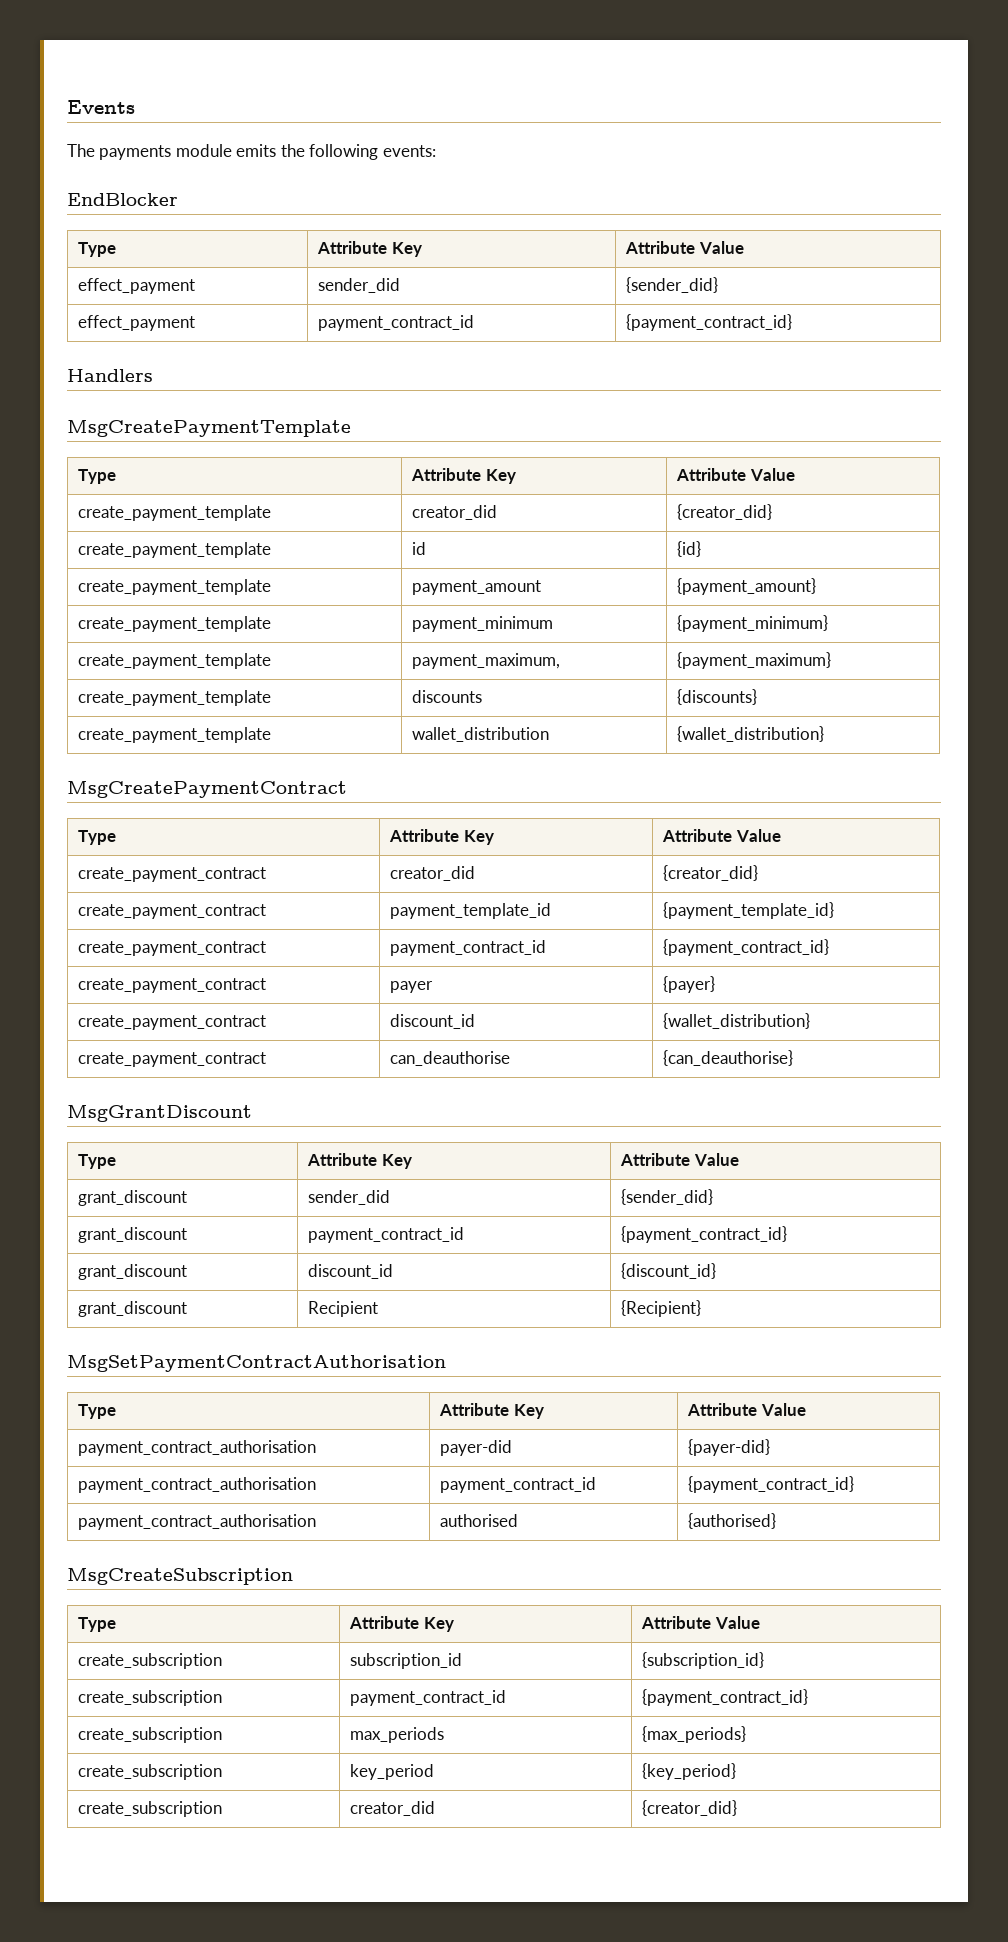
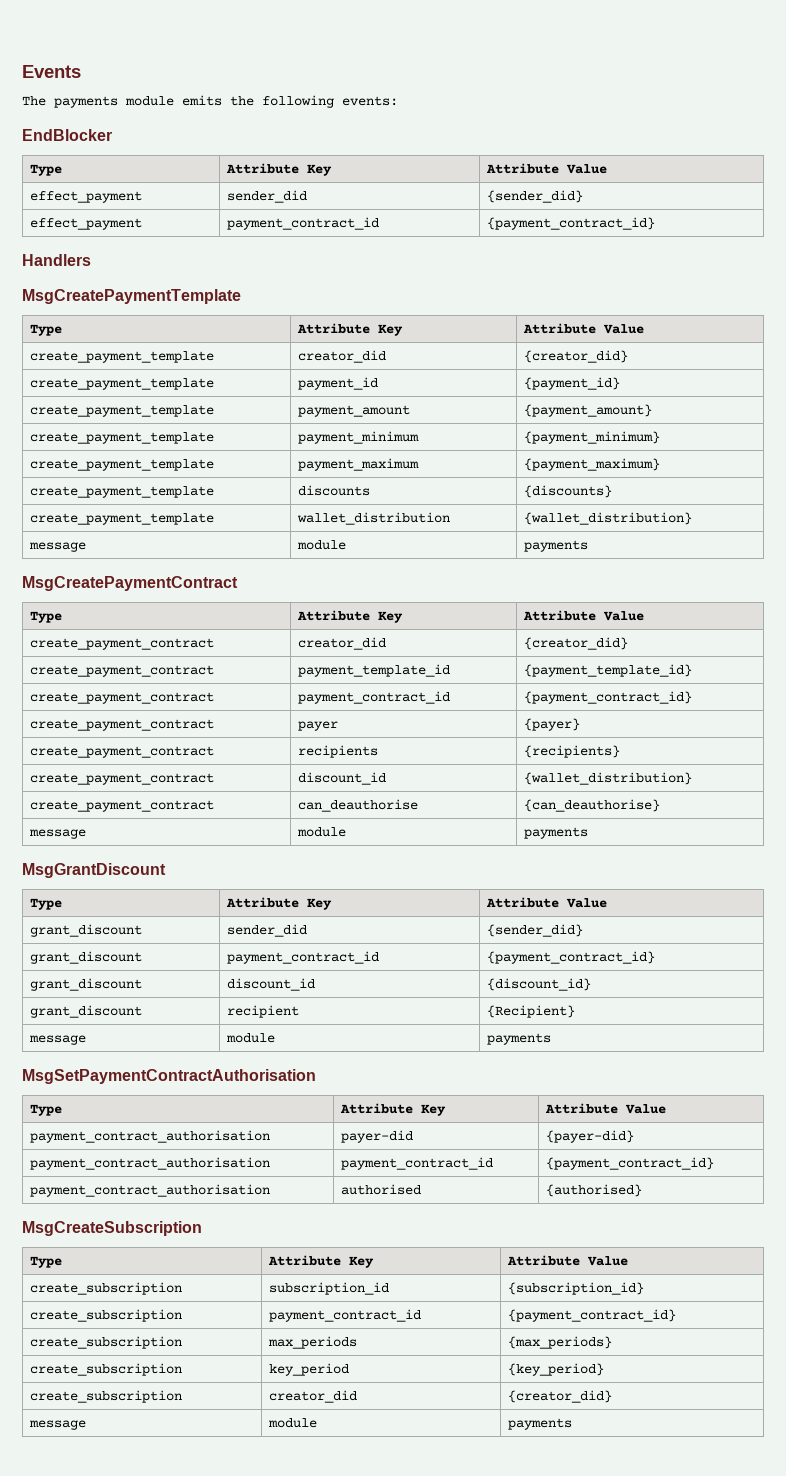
- create_payment_template | id | {id}
+ create_payment_template | payment_id | {payment_id}
- create_payment_template | payment_maximum, | {payment_maximum}
+ create_payment_template | payment_maximum | {payment_maximum}
  create_payment_template | wallet_distribution | {wallet_distribution}
+ message | module | payments
+ create_payment_contract | recipients | {recipients}
  create_payment_contract | can_deauthorise | {can_deauthorise}
+ message | module | payments
- grant_discount | Recipient | {Recipient}
+ grant_discount | recipient | {Recipient}
+ message | module | payments
  create_subscription | creator_did | {creator_did}
+ message | module | payments

